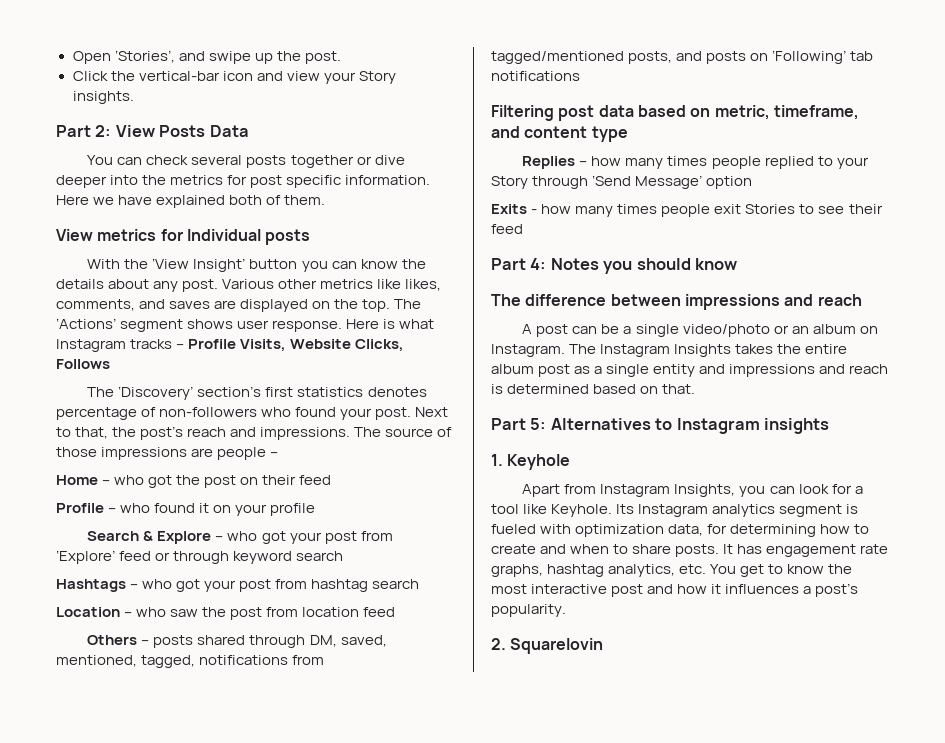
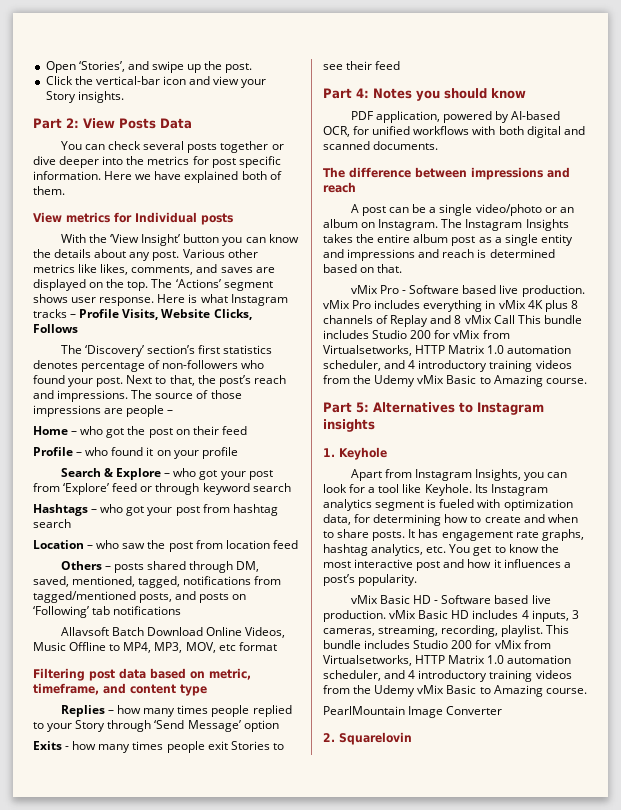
+ Allavsoft Batch Download Online Videos, Music Offline to MP4, MP3, MOV, etc format
+ PDF application, powered by AI-based OCR, for unified workflows with both digital and scanned documents.
+ vMix Pro - Software based live production. vMix Pro includes everything in vMix 4K plus 8 channels of Replay and 8 vMix Call This bundle includes Studio 200 for vMix from Virtualsetworks, HTTP Matrix 1.0 automation scheduler, and 4 introductory training videos from the Udemy vMix Basic to Amazing course.
+ vMix Basic HD - Software based live production. vMix Basic HD includes 4 inputs, 3 cameras, streaming, recording, playlist. This bundle includes Studio 200 for vMix from Virtualsetworks, HTTP Matrix 1.0 automation scheduler, and 4 introductory training videos from the Udemy vMix Basic to Amazing course.
+ PearlMountain Image Converter

